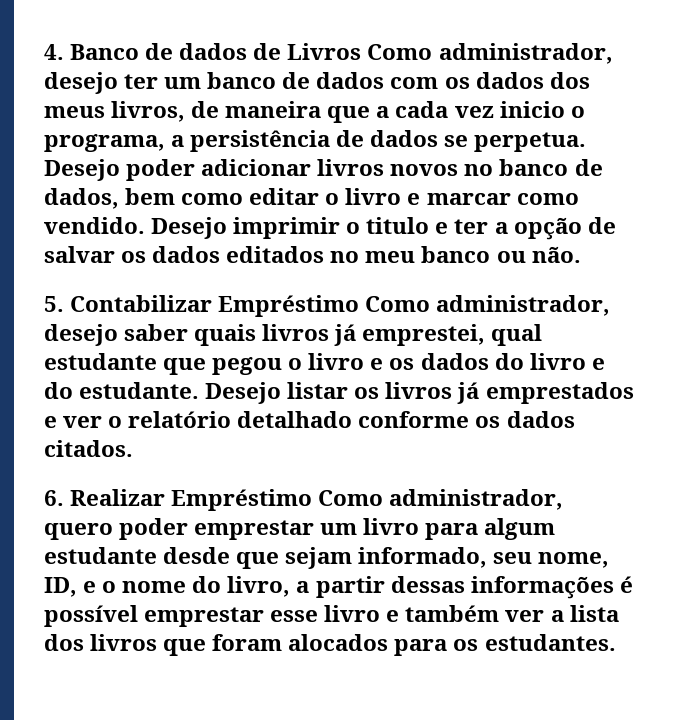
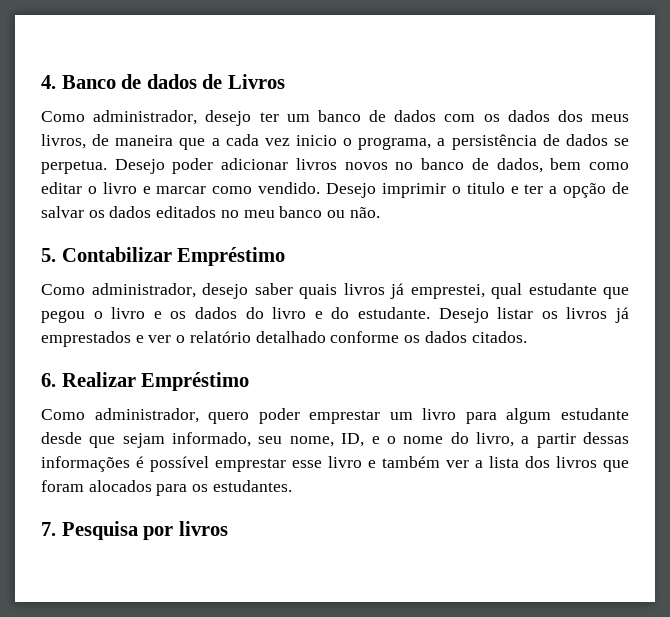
- 4. Banco de dados de Livros Como administrador, desejo ter um banco de dados com os dados dos meus livros, de maneira que a cada vez inicio o programa, a persistência de dados se perpetua.
+ 4. Banco de dados de Livros
+ Como administrador, desejo ter um banco de dados com os dados dos meus livros, de maneira que a cada vez inicio o programa, a persistência de dados se perpetua.
- 5. Contabilizar Empréstimo Como administrador, desejo saber quais livros já emprestei, qual estudante que pegou o livro e os dados do livro e do estudante.
+ 5. Contabilizar Empréstimo
+ Como administrador, desejo saber quais livros já emprestei, qual estudante que pegou o livro e os dados do livro e do estudante.
- 6. Realizar Empréstimo Como administrador, quero poder emprestar um livro para algum estudante desde que sejam informado, seu nome, ID, e o nome do livro, a partir dessas informações é possível emprestar esse livro e também ver a lista dos livros que foram alocados para os estudantes.
+ 6. Realizar Empréstimo
+ Como administrador, quero poder emprestar um livro para algum estudante desde que sejam informado, seu nome, ID, e o nome do livro, a partir dessas informações é possível emprestar esse livro e também ver a lista dos livros que foram alocados para os estudantes.
+ 7. Pesquisa por livros

